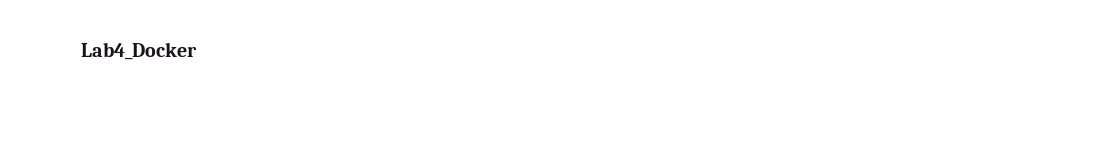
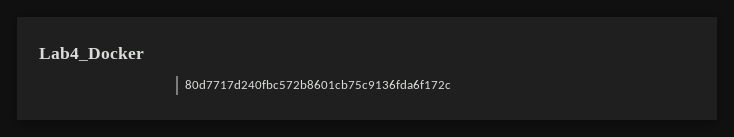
+ 80d7717d240fbc572b8601cb75c9136fda6f172c

